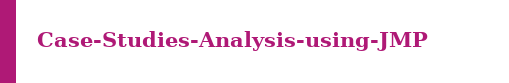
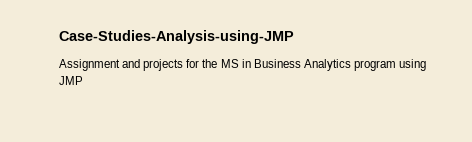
+ Assignment and projects for the MS in Business Analytics program using JMP

